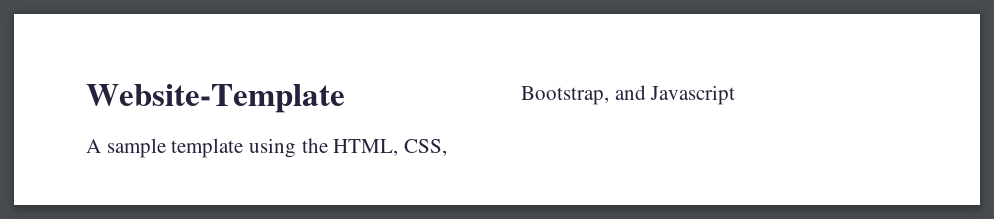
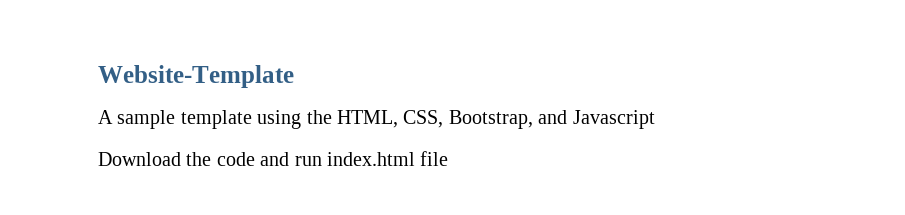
+ Download the code and run index.html file

